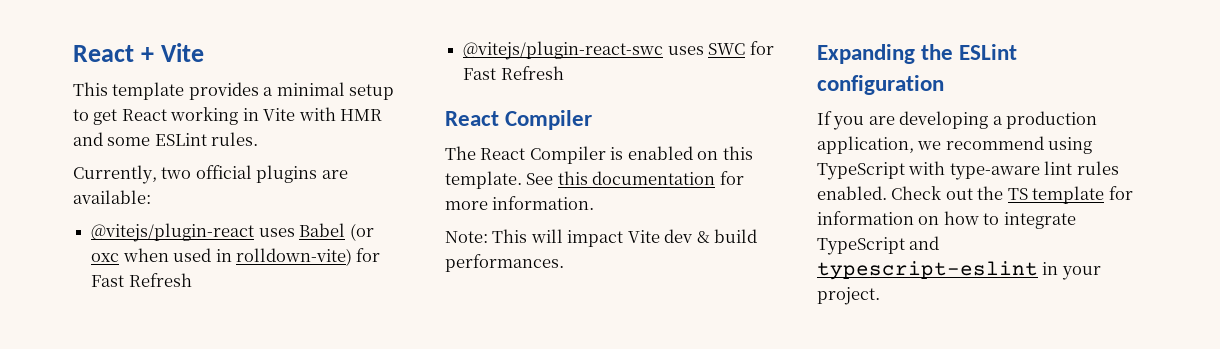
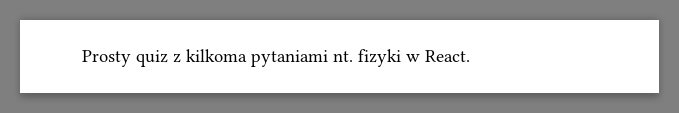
- React + Vite
- This template provides a minimal setup to get React working in Vite with HMR and some ESLint rules.
- Currently, two official plugins are available:
- @vitejs/plugin-react uses Babel (or oxc when used in rolldown-vite) for Fast Refresh
- @vitejs/plugin-react-swc uses SWC for Fast Refresh
- React Compiler
- The React Compiler is enabled on this template. See this documentation for more information.
- Note: This will impact Vite dev & build performances.
- Expanding the ESLint configuration
- If you are developing a production application, we recommend using TypeScript with type-aware lint rules enabled. Check out the TS template for information on how to integrate TypeScript and typescript-eslint in your project.
+ Prosty quiz z kilkoma pytaniami nt. fizyki w React.

